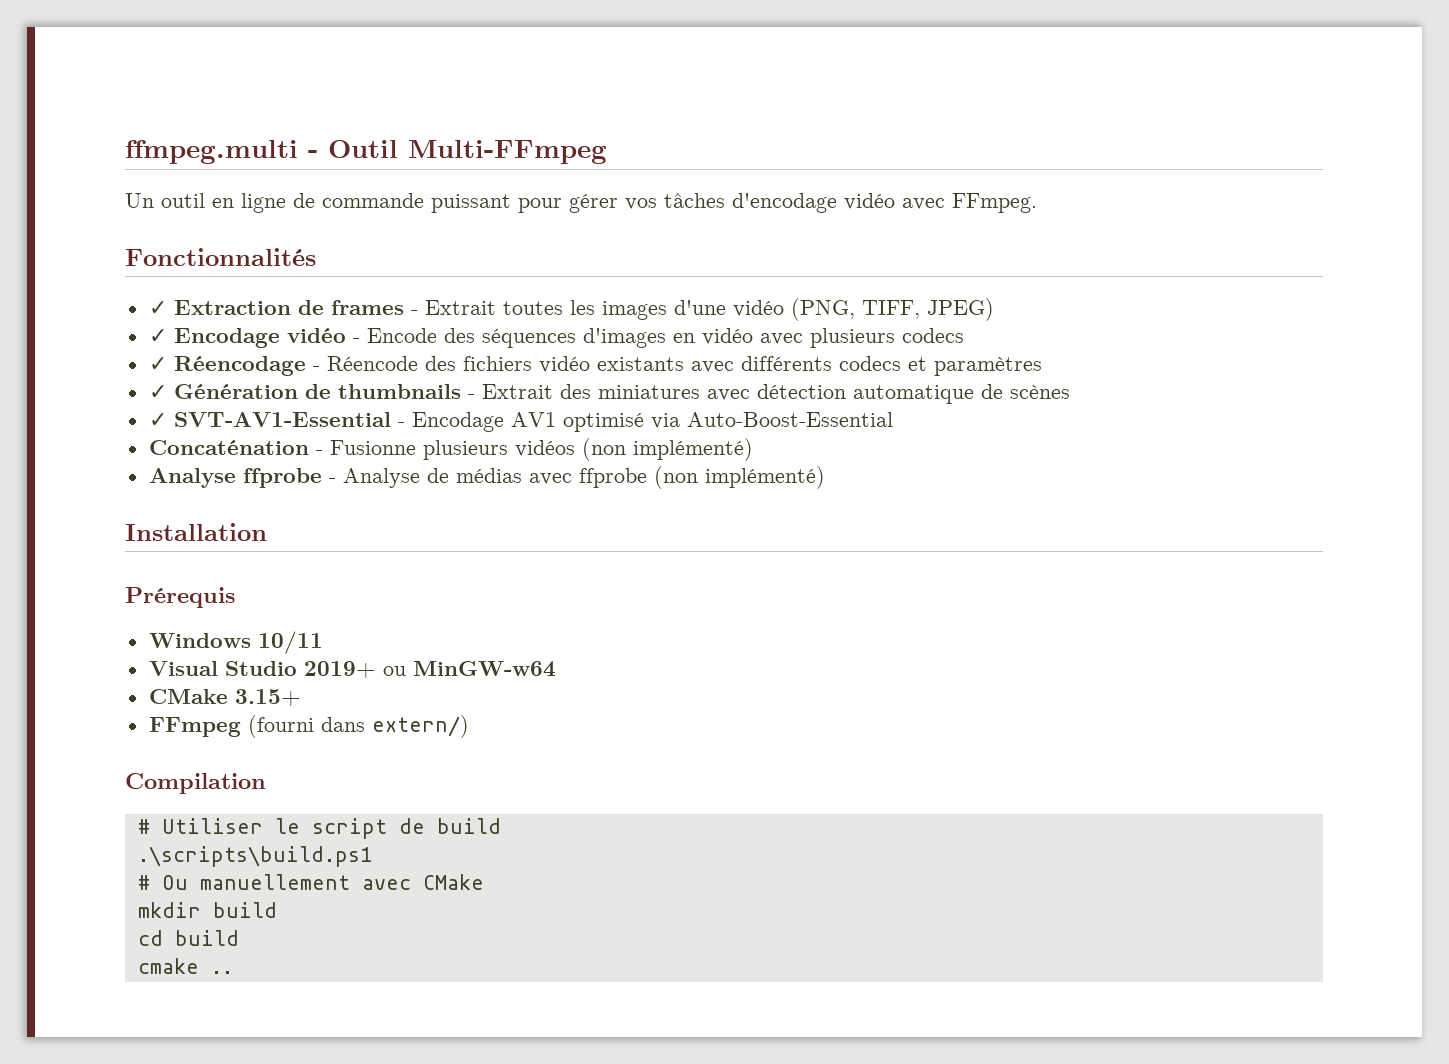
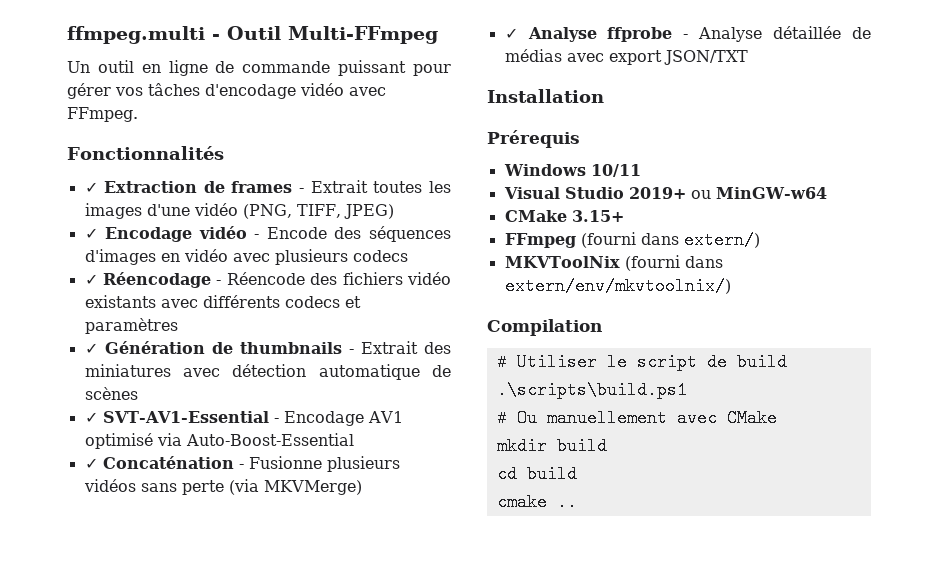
- Concaténation - Fusionne plusieurs vidéos (non implémenté)
- Analyse ffprobe - Analyse de médias avec ffprobe (non implémenté)
+ ✓ Concaténation - Fusionne plusieurs vidéos sans perte (via MKVMerge)
+ ✓ Analyse ffprobe - Analyse détaillée de médias avec export JSON/TXT
+ MKVToolNix (fourni dans extern/env/mkvtoolnix/)

